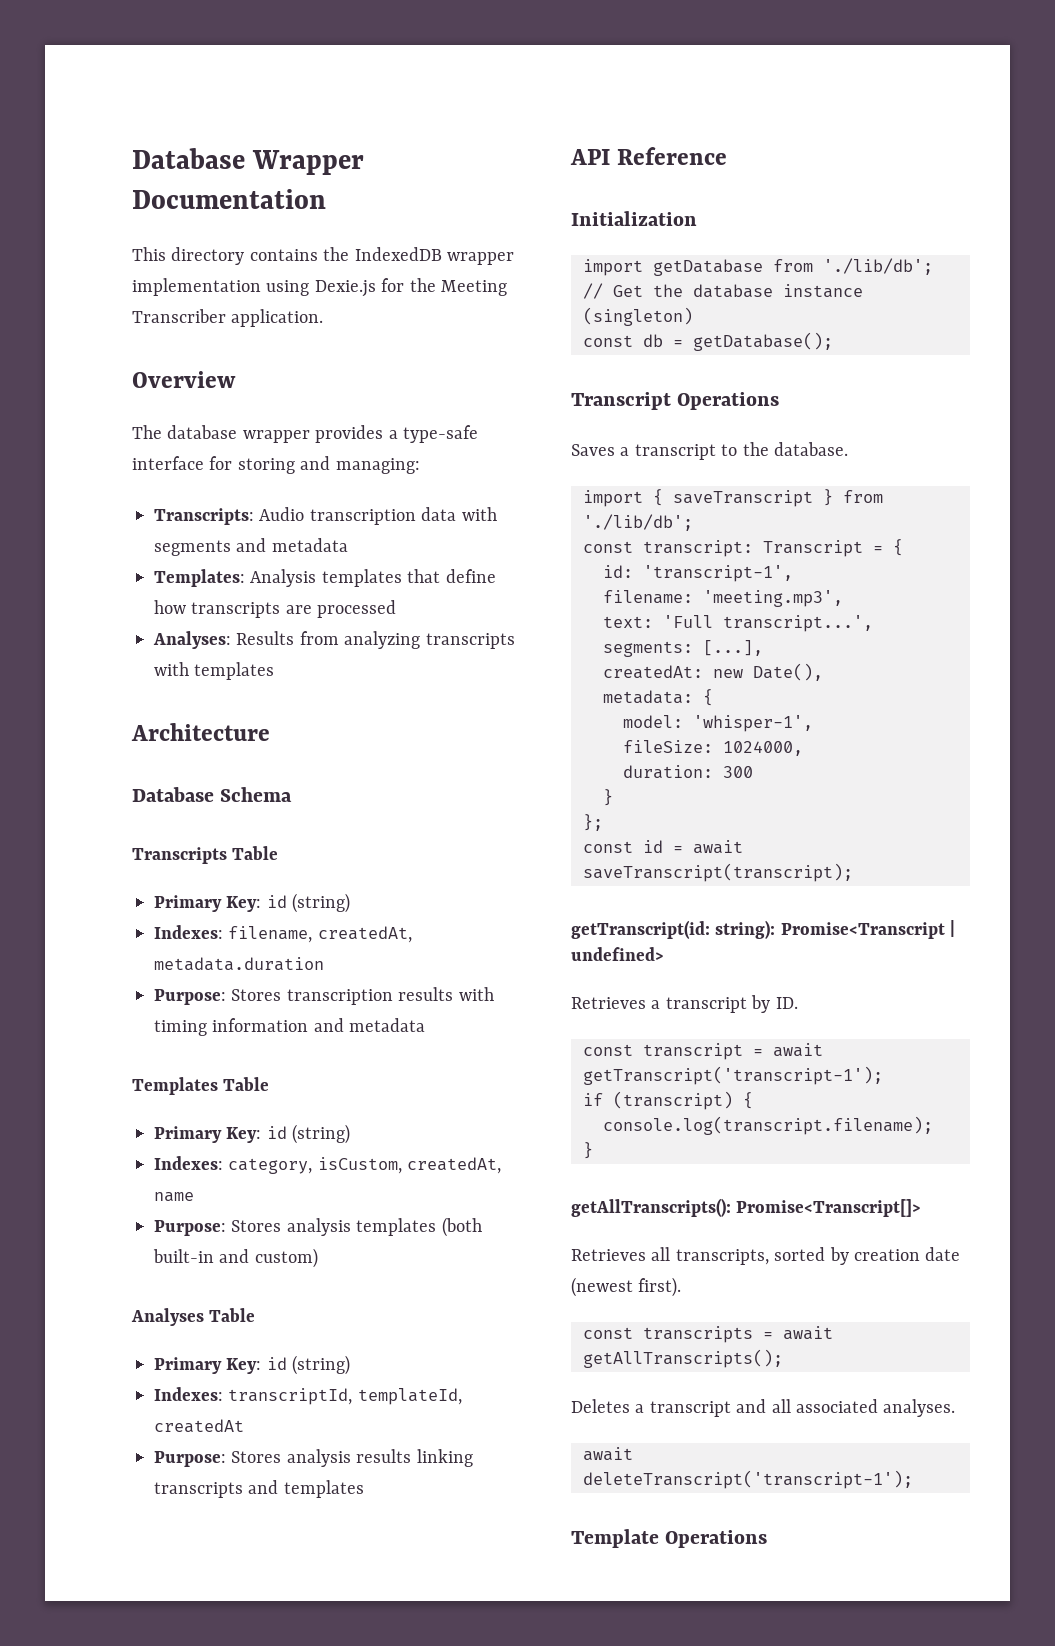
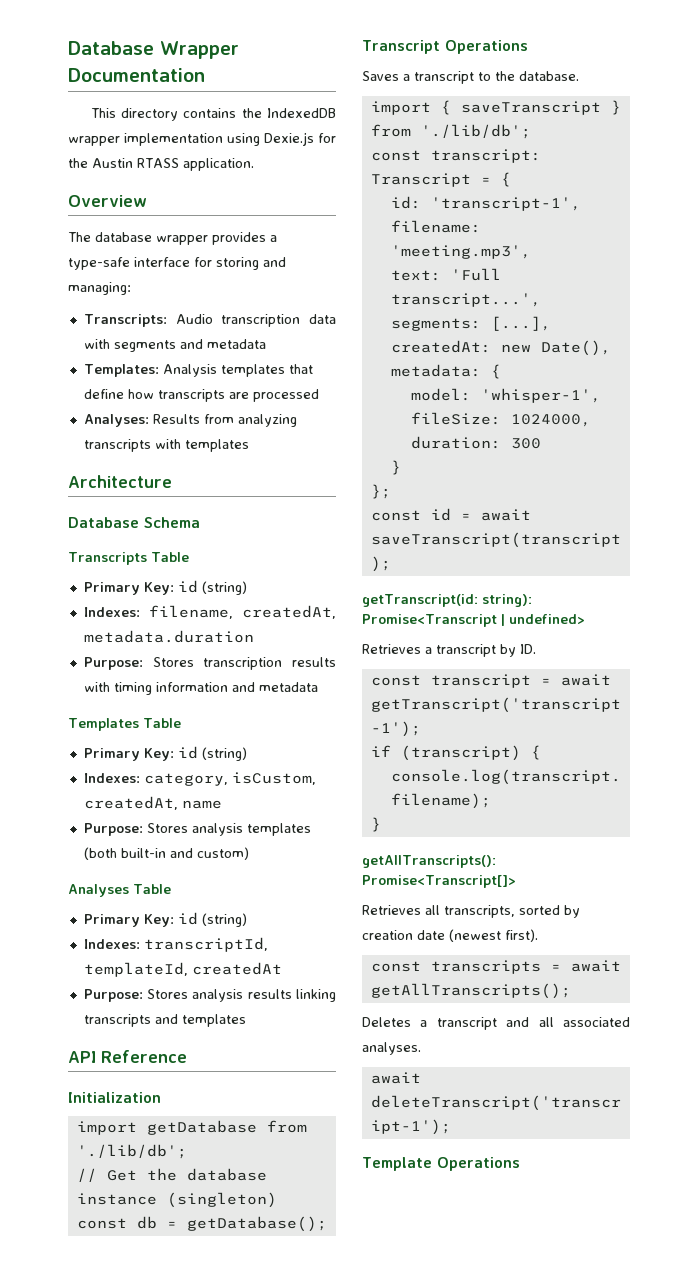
- This directory contains the IndexedDB wrapper implementation using Dexie.js for the Meeting Transcriber application.
+ This directory contains the IndexedDB wrapper implementation using Dexie.js for the Austin RTASS application.

